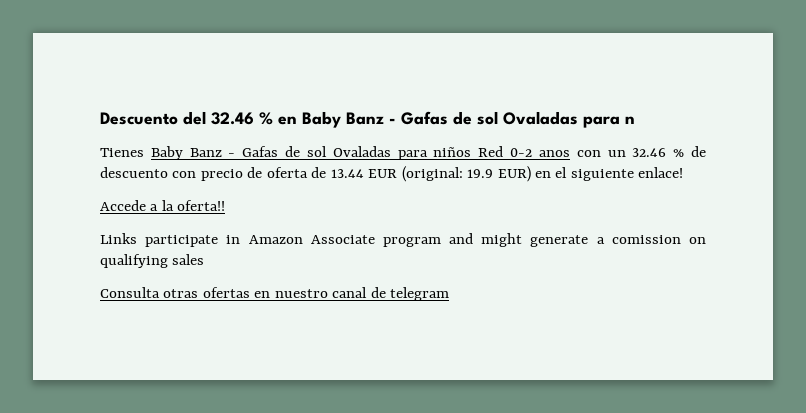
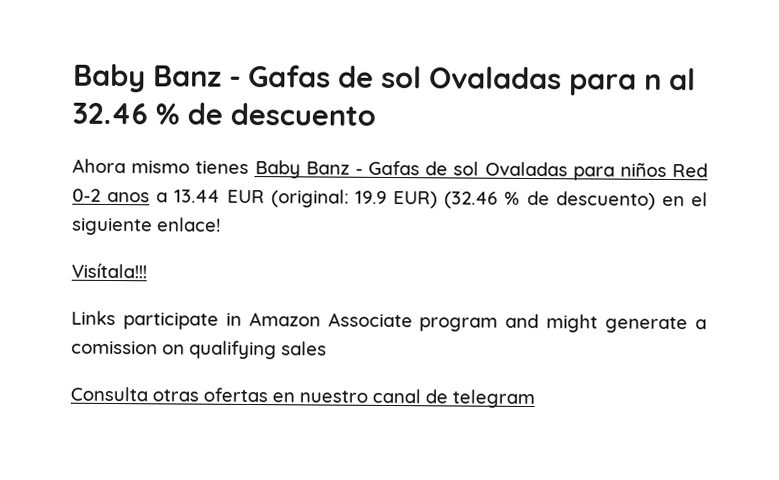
- Descuento del 32.46 % en Baby Banz - Gafas de sol Ovaladas para n
- Tienes Baby Banz - Gafas de sol Ovaladas para niños Red 0-2 anos con un 32.46 % de descuento con precio de oferta de 13.44 EUR (original: 19.9 EUR) en el siguiente enlace!
+ Baby Banz - Gafas de sol Ovaladas para n al 32.46 % de descuento
+ Ahora mismo tienes Baby Banz - Gafas de sol Ovaladas para niños Red 0-2 anos a 13.44 EUR (original: 19.9 EUR) (32.46 % de descuento) en el siguiente enlace!
- Accede a la oferta!!
+ Visítala!!!

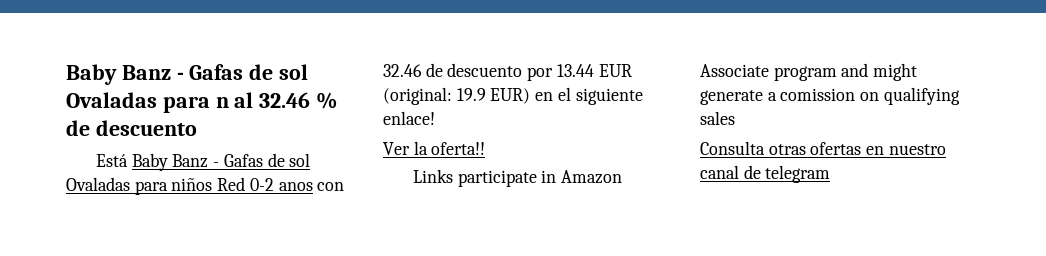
- Ahora mismo tienes Baby Banz - Gafas de sol Ovaladas para niños Red 0-2 anos a 13.44 EUR (original: 19.9 EUR) (32.46 % de descuento) en el siguiente enlace!
+ Está Baby Banz - Gafas de sol Ovaladas para niños Red 0-2 anos con 32.46 de descuento por 13.44 EUR (original: 19.9 EUR) en el siguiente enlace!
- Visítala!!!
+ Ver la oferta!!

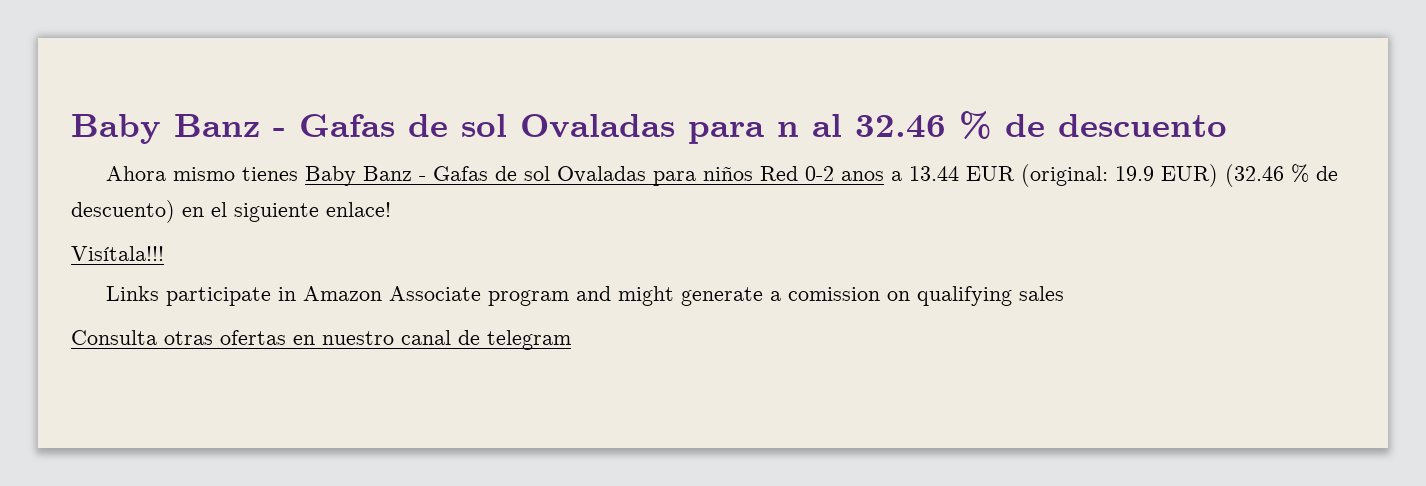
- Está Baby Banz - Gafas de sol Ovaladas para niños Red 0-2 anos con 32.46 de descuento por 13.44 EUR (original: 19.9 EUR) en el siguiente enlace!
+ Ahora mismo tienes Baby Banz - Gafas de sol Ovaladas para niños Red 0-2 anos a 13.44 EUR (original: 19.9 EUR) (32.46 % de descuento) en el siguiente enlace!
- Ver la oferta!!
+ Visítala!!!

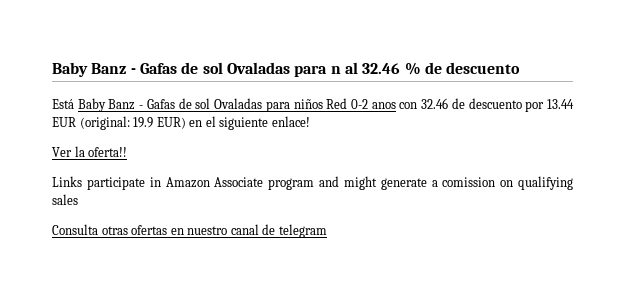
- Ahora mismo tienes Baby Banz - Gafas de sol Ovaladas para niños Red 0-2 anos a 13.44 EUR (original: 19.9 EUR) (32.46 % de descuento) en el siguiente enlace!
+ Está Baby Banz - Gafas de sol Ovaladas para niños Red 0-2 anos con 32.46 de descuento por 13.44 EUR (original: 19.9 EUR) en el siguiente enlace!
- Visítala!!!
+ Ver la oferta!!

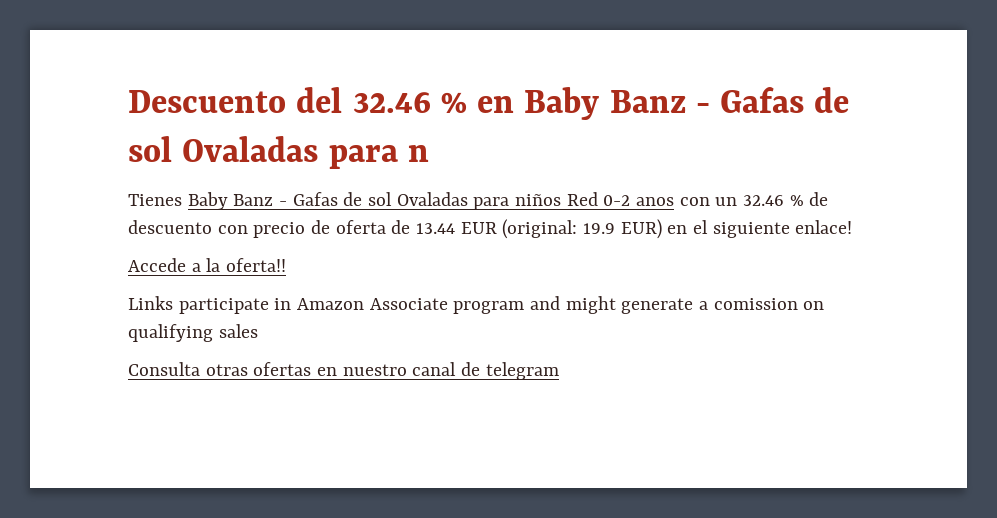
- Baby Banz - Gafas de sol Ovaladas para n al 32.46 % de descuento
- Está Baby Banz - Gafas de sol Ovaladas para niños Red 0-2 anos con 32.46 de descuento por 13.44 EUR (original: 19.9 EUR) en el siguiente enlace!
+ Descuento del 32.46 % en Baby Banz - Gafas de sol Ovaladas para n
+ Tienes Baby Banz - Gafas de sol Ovaladas para niños Red 0-2 anos con un 32.46 % de descuento con precio de oferta de 13.44 EUR (original: 19.9 EUR) en el siguiente enlace!
- Ver la oferta!!
+ Accede a la oferta!!

